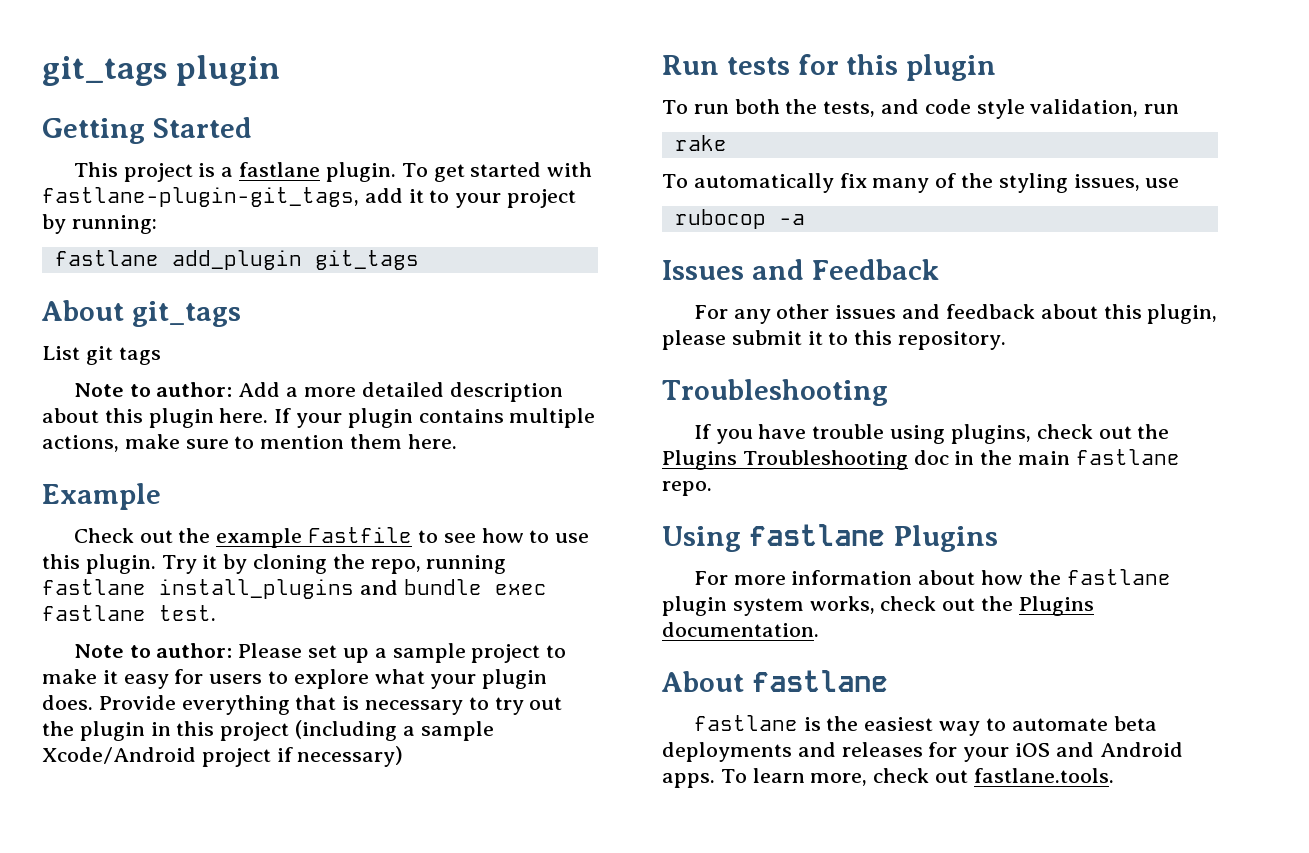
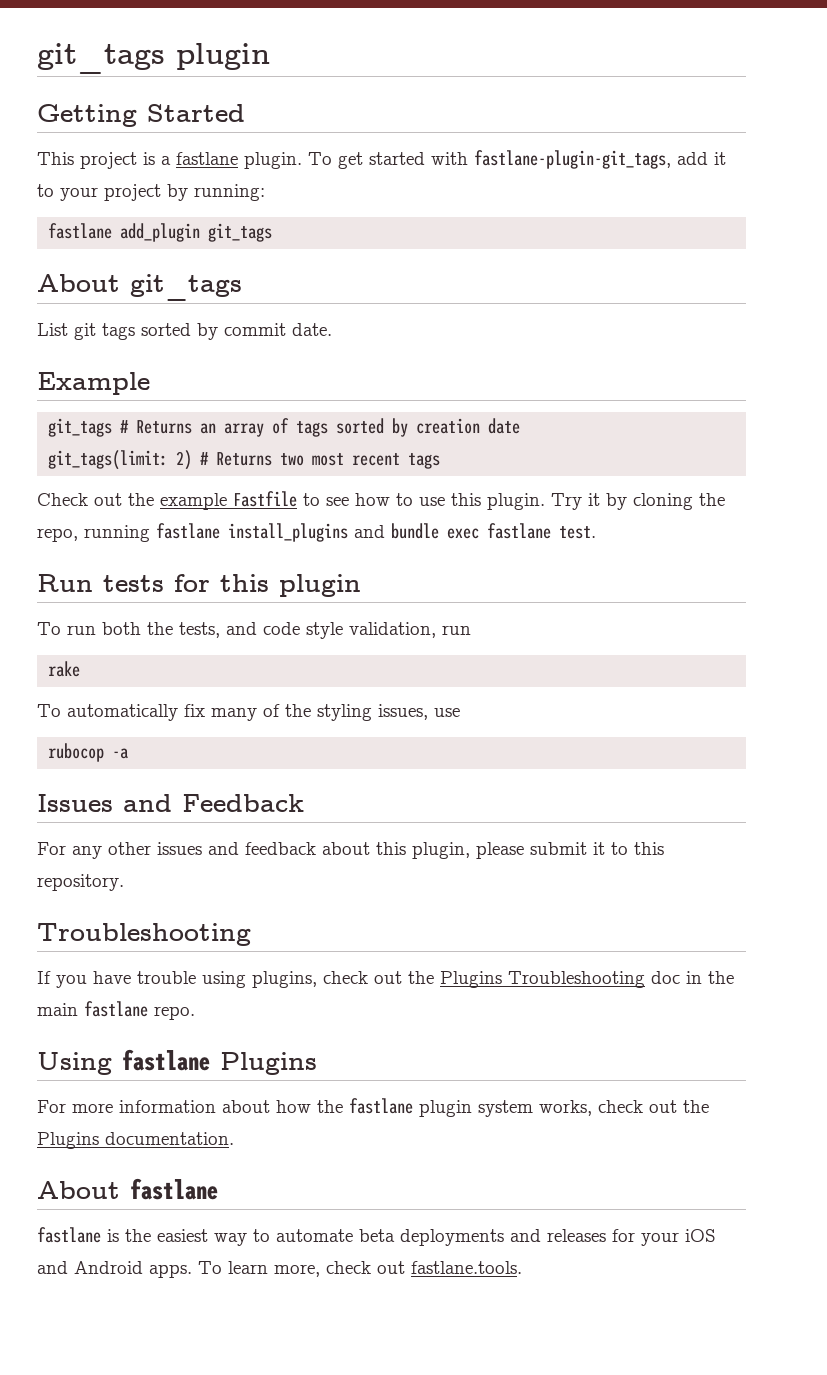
- List git tags
- Note to author: Add a more detailed description about this plugin here. If your plugin contains multiple actions, make sure to mention them here.
+ List git tags sorted by commit date.
  Example
+ git_tags # Returns an array of tags sorted by creation date
+ git_tags(limit: 2) # Returns two most recent tags
- Note to author: Please set up a sample project to make it easy for users to explore what your plugin does. Provide everything that is necessary to try out the plugin in this project (including a sample Xcode/Android project if necessary)

